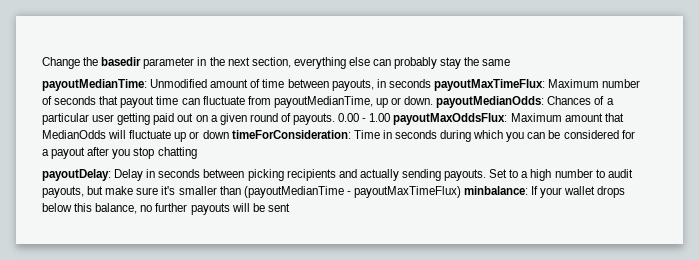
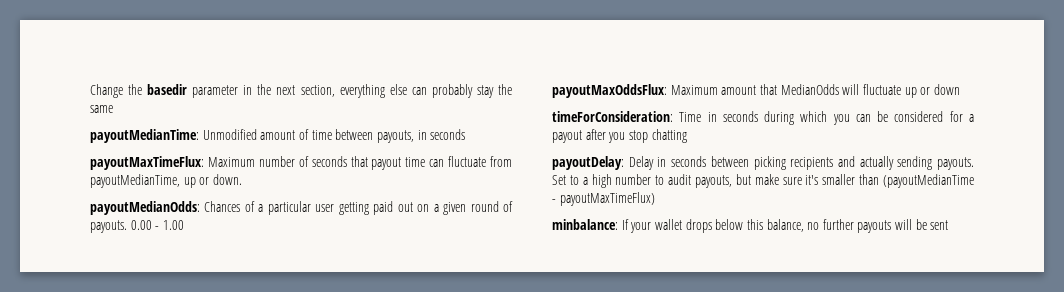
- payoutMedianTime: Unmodified amount of time between payouts, in seconds payoutMaxTimeFlux: Maximum number of seconds that payout time can fluctuate from payoutMedianTime, up or down. payoutMedianOdds: Chances of a particular user getting paid out on a given round of payouts.
+ payoutMedianTime: Unmodified amount of time between payouts, in seconds
+ payoutMaxTimeFlux: Maximum number of seconds that payout time can fluctuate from payoutMedianTime, up or down.
+ payoutMedianOdds: Chances of a particular user getting paid out on a given round of payouts.
- 0.00 - 1.00 payoutMaxOddsFlux: Maximum amount that MedianOdds will fluctuate up or down timeForConsideration: Time in seconds during which you can be considered for a payout after you stop chatting
+ 0.00 - 1.00
+ payoutMaxOddsFlux: Maximum amount that MedianOdds will fluctuate up or down
+ timeForConsideration: Time in seconds during which you can be considered for a payout after you stop chatting
- Set to a high number to audit payouts, but make sure it's smaller than (payoutMedianTime - payoutMaxTimeFlux) minbalance: If your wallet drops below this balance, no further payouts will be sent
+ Set to a high number to audit payouts, but make sure it's smaller than (payoutMedianTime - payoutMaxTimeFlux)
+ minbalance: If your wallet drops below this balance, no further payouts will be sent

